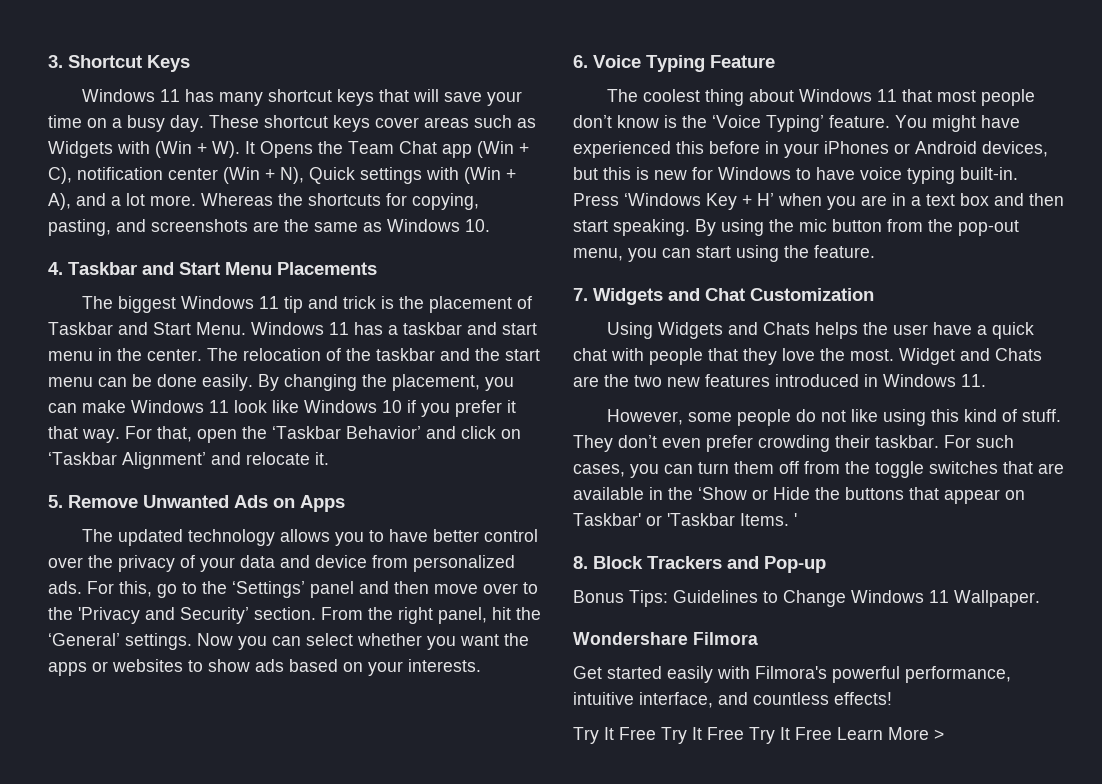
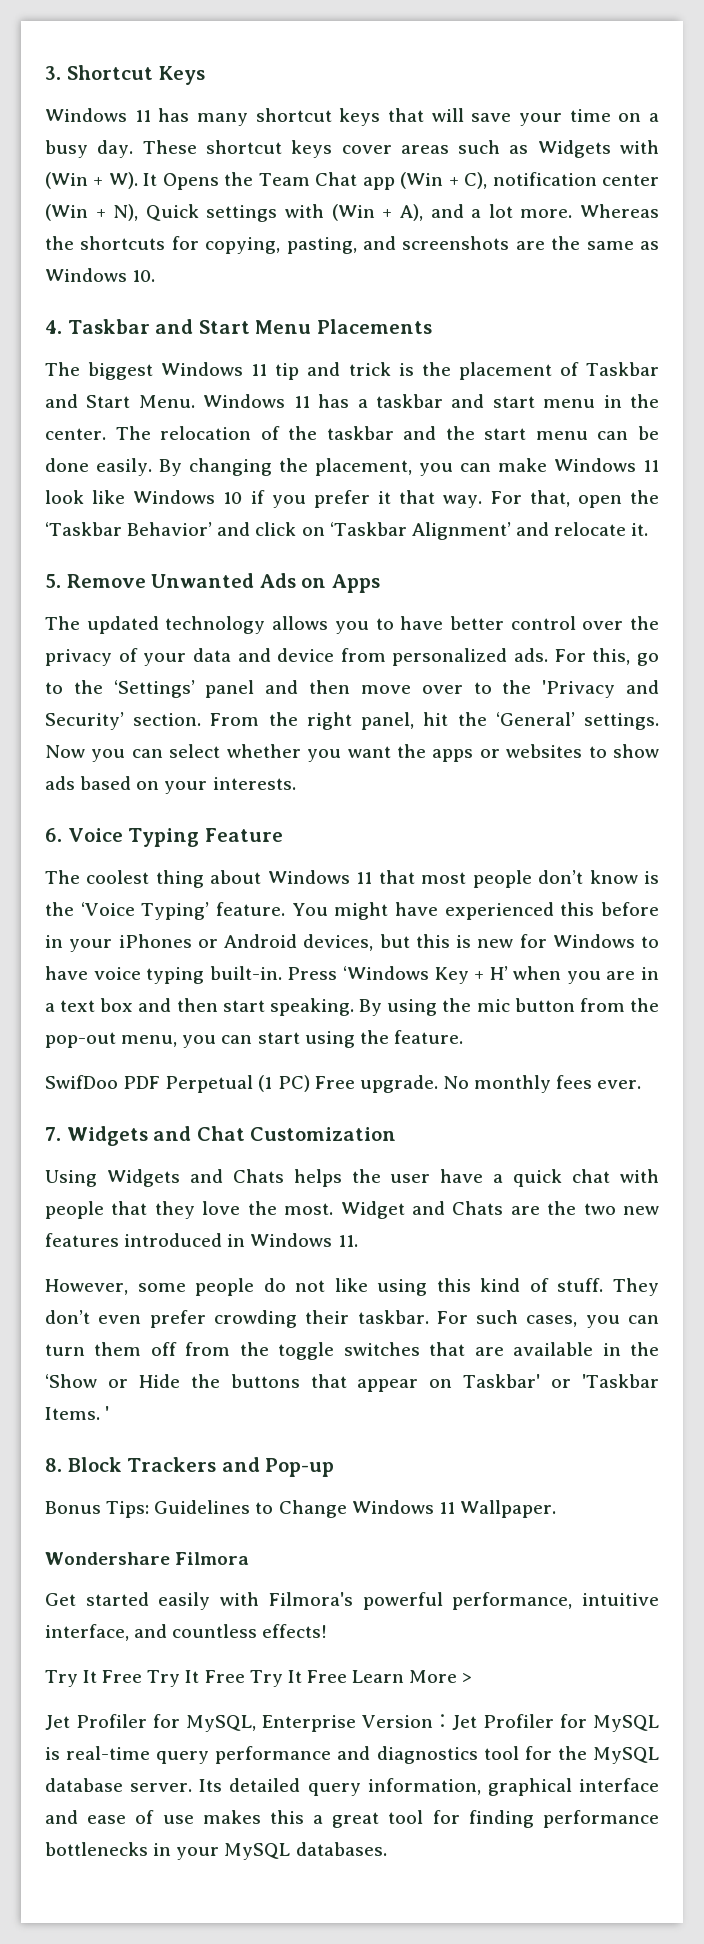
+ SwifDoo PDF Perpetual (1 PC) Free upgrade. No monthly fees ever.
+ Jet Profiler for MySQL, Enterprise Version：Jet Profiler for MySQL is real-time query performance and diagnostics tool for the MySQL database server. Its detailed query information, graphical interface and ease of use makes this a great tool for finding performance bottlenecks in your MySQL databases.

